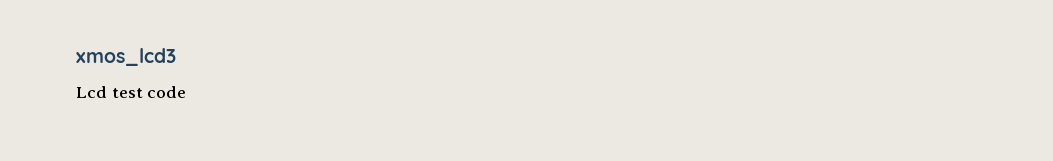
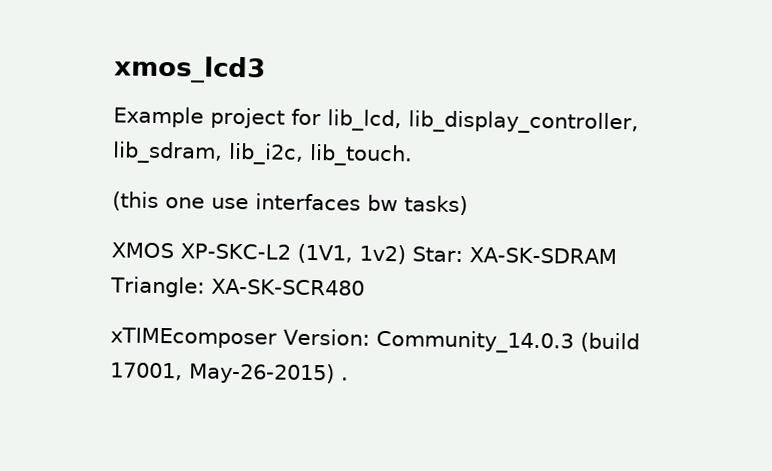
- Lcd test code
+ Example project for lib_lcd, lib_display_controller, lib_sdram, lib_i2c, lib_touch.
+ (this one use interfaces bw tasks)
+ XMOS XP-SKC-L2 (1V1, 1v2) Star: XA-SK-SDRAM Triangle: XA-SK-SCR480
+ xTIMEcomposer Version: Community_14.0.3 (build 17001, May-26-2015) .

